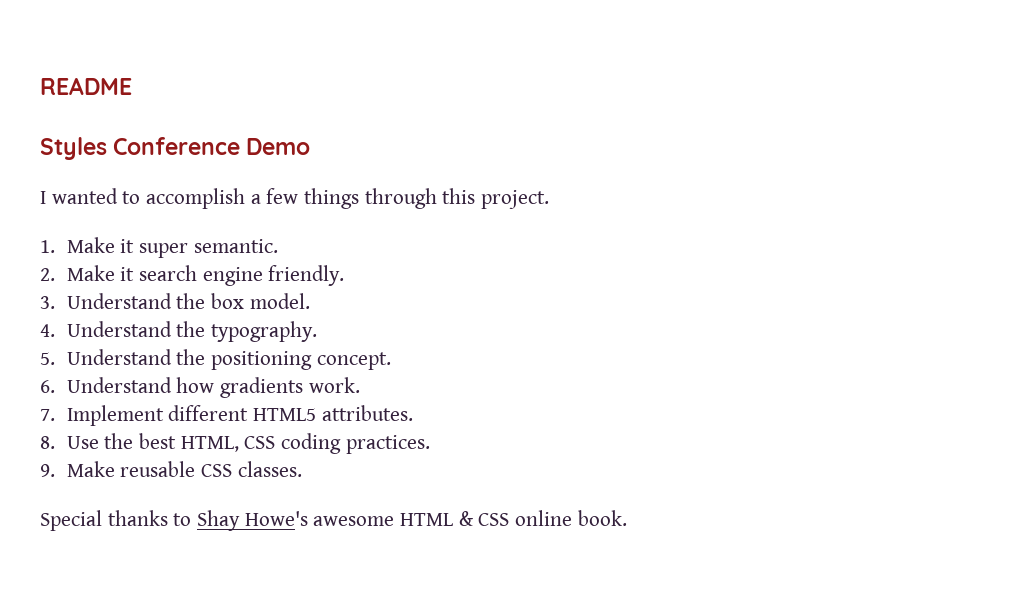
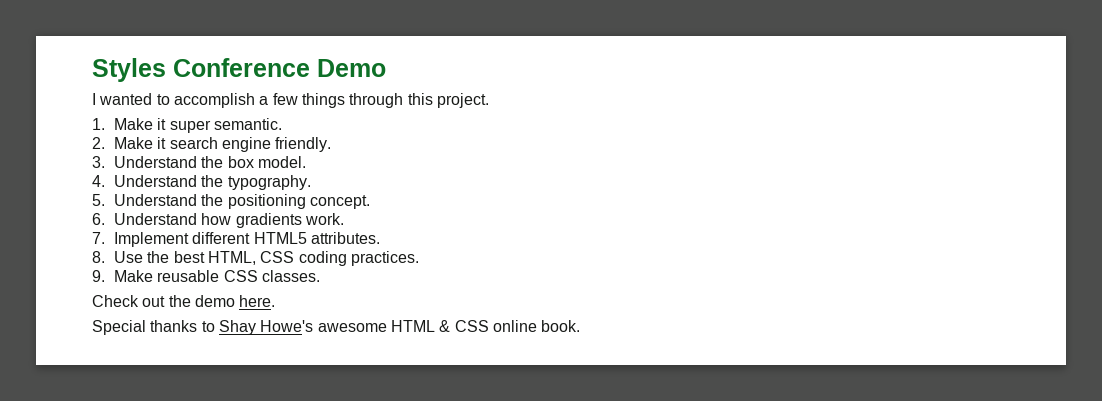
- README
+ Check out the demo here.

